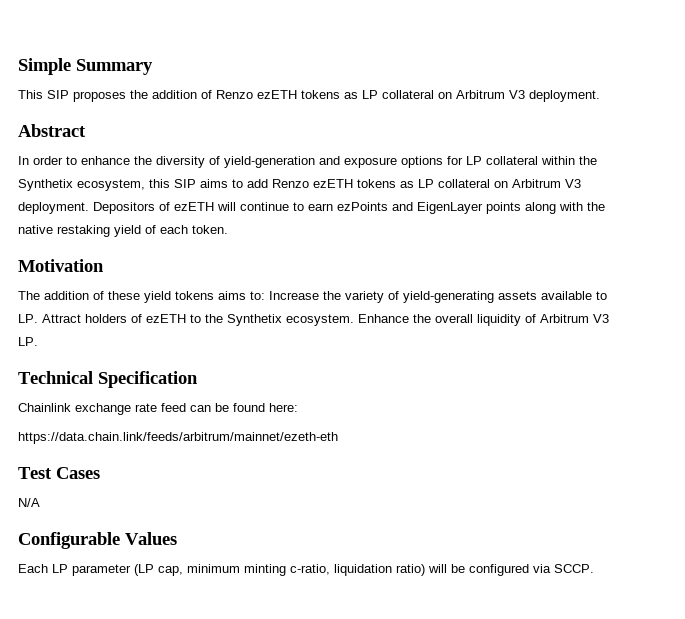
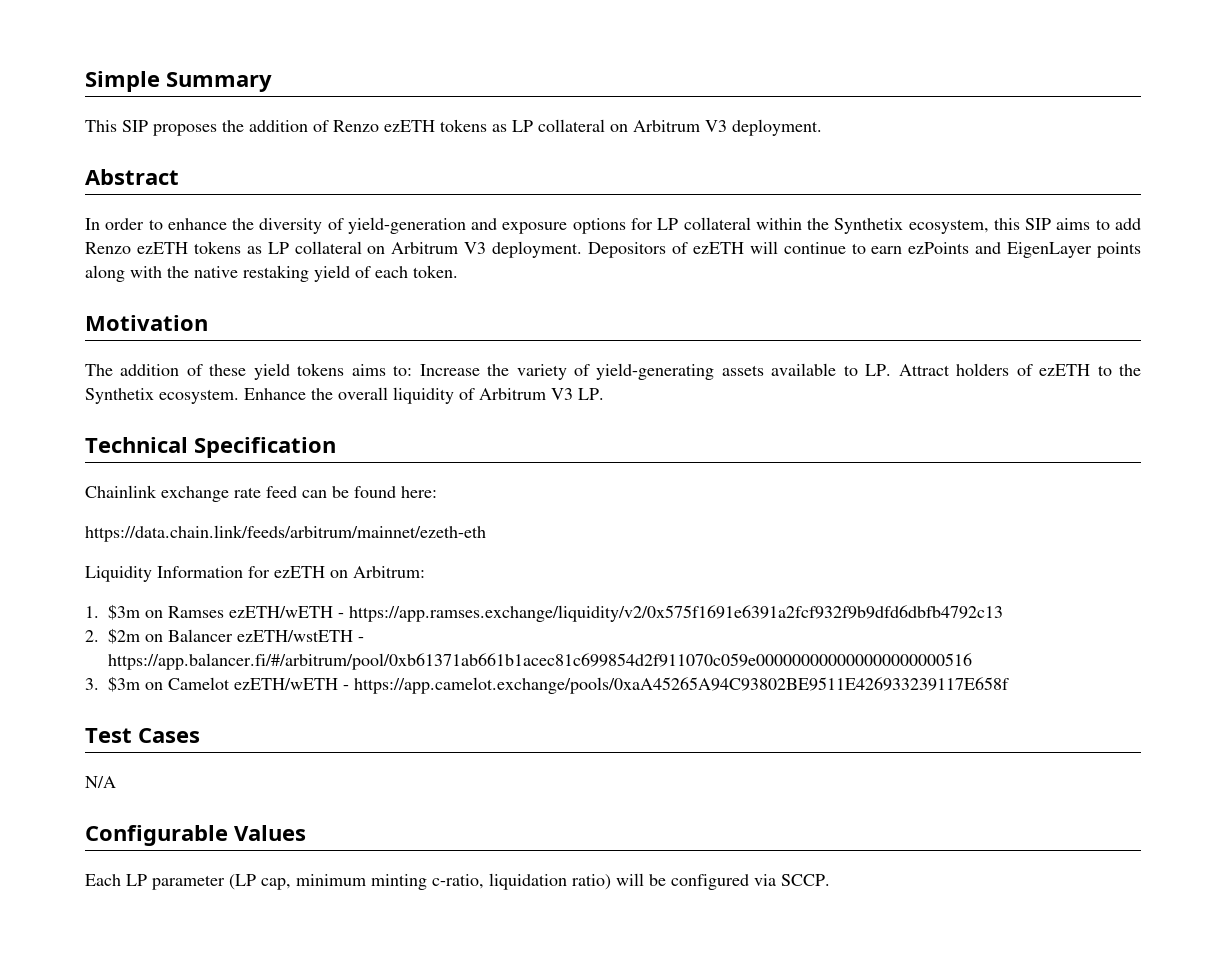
+ Liquidity Information for ezETH on Arbitrum:
+ 1. $3m on Ramses ezETH/wETH - https://app.ramses.exchange/liquidity/v2/0x575f1691e6391a2fcf932f9b9dfd6dbfb4792c13
+ 2. $2m on Balancer ezETH/wstETH - https://app.balancer.fi/#/arbitrum/pool/0xb61371ab661b1acec81c699854d2f911070c059e000000000000000000000516
+ 3. $3m on Camelot ezETH/wETH - https://app.camelot.exchange/pools/0xaA45265A94C93802BE9511E426933239117E658f

